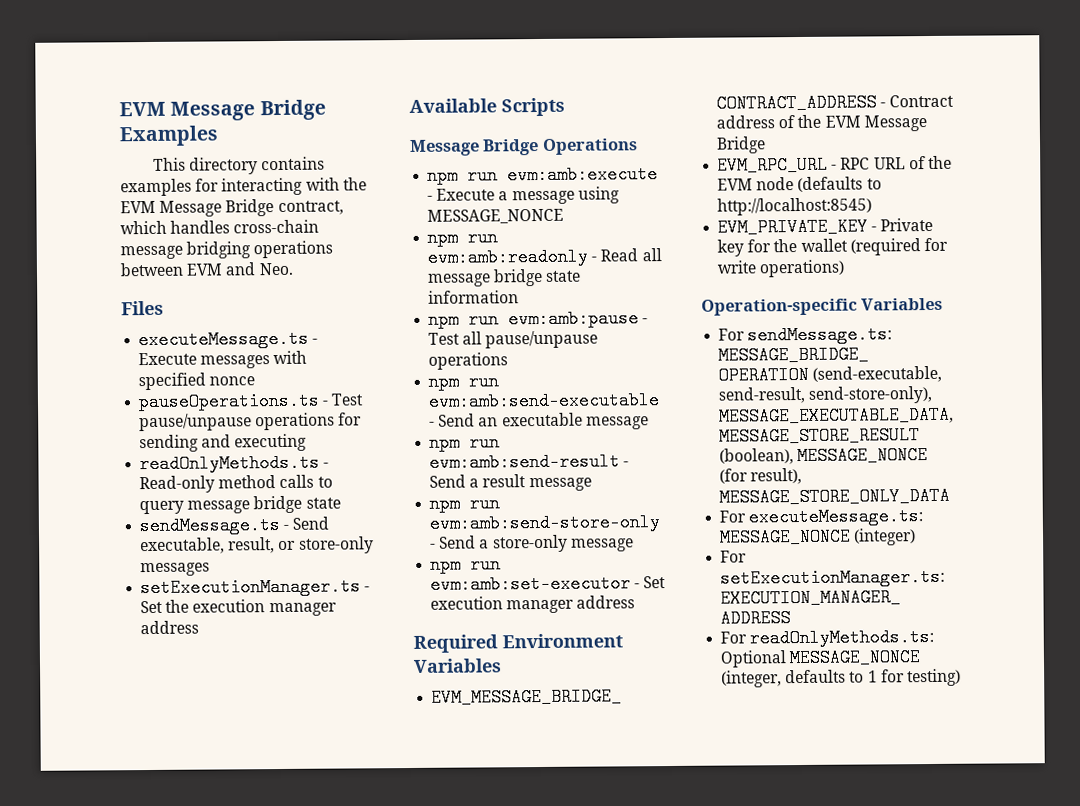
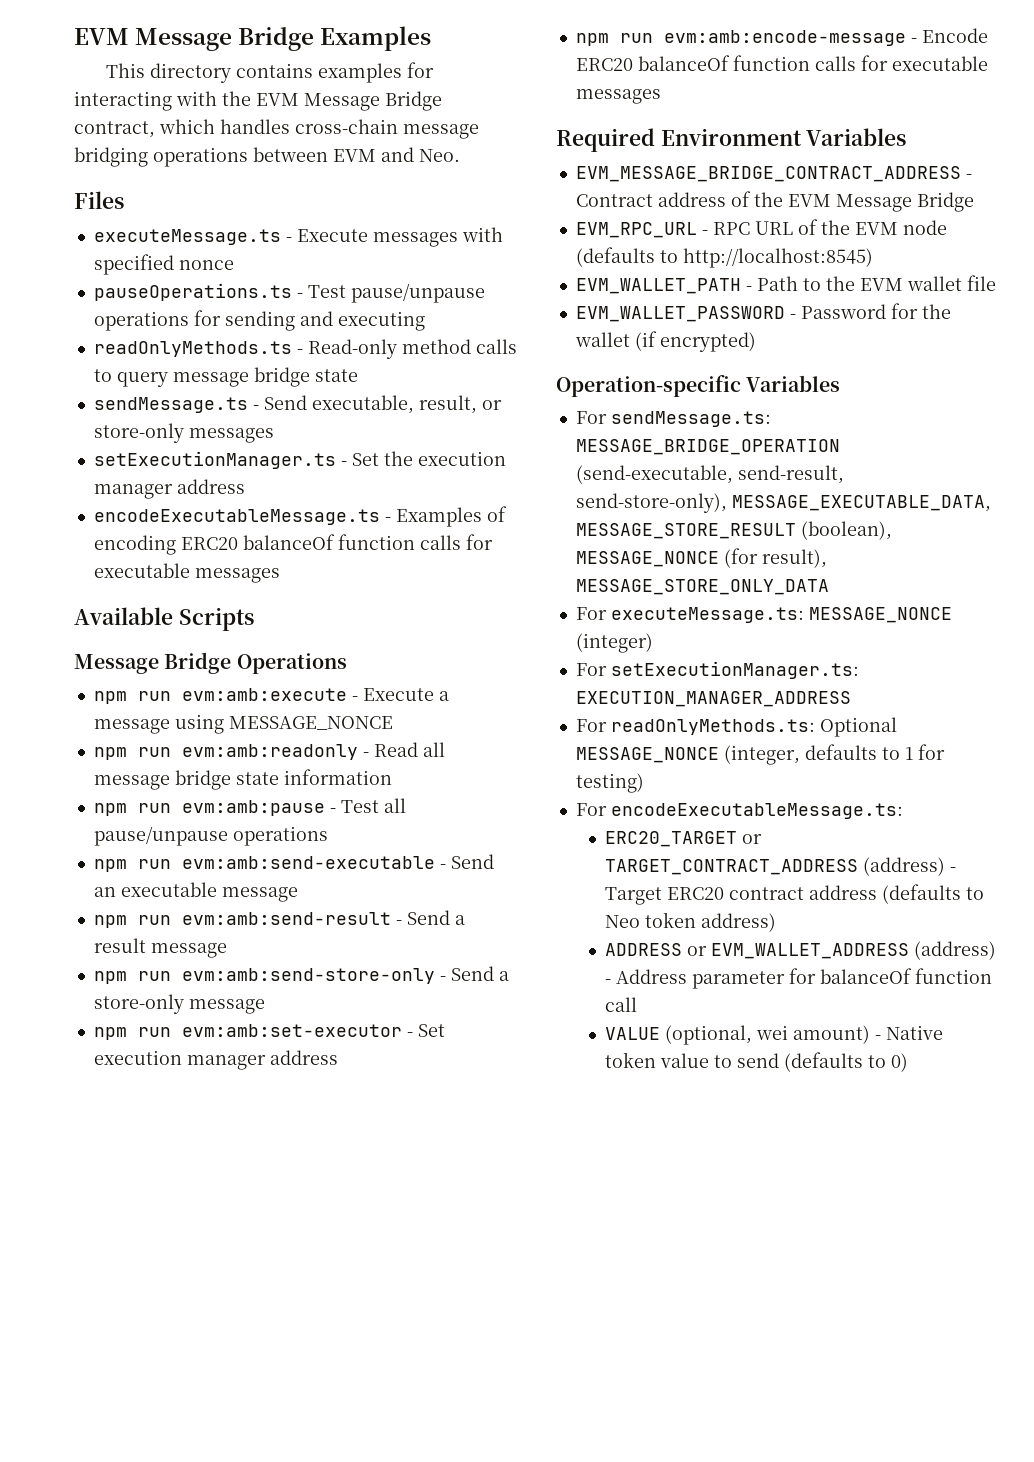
+ encodeExecutableMessage.ts - Examples of encoding ERC20 balanceOf function calls for executable messages
+ npm run evm:amb:encode-message - Encode ERC20 balanceOf function calls for executable messages
- EVM_PRIVATE_KEY - Private key for the wallet (required for write operations)
+ EVM_WALLET_PATH - Path to the EVM wallet file
+ EVM_WALLET_PASSWORD - Password for the wallet (if encrypted)
+ For encodeExecutableMessage.ts:
+ ERC20_TARGET or TARGET_CONTRACT_ADDRESS (address) - Target ERC20 contract address (defaults to Neo token address)
+ ADDRESS or EVM_WALLET_ADDRESS (address) - Address parameter for balanceOf function call
+ VALUE (optional, wei amount) - Native token value to send (defaults to 0)

